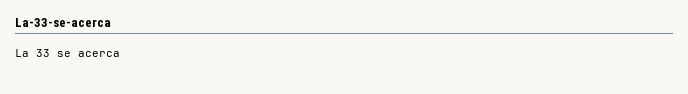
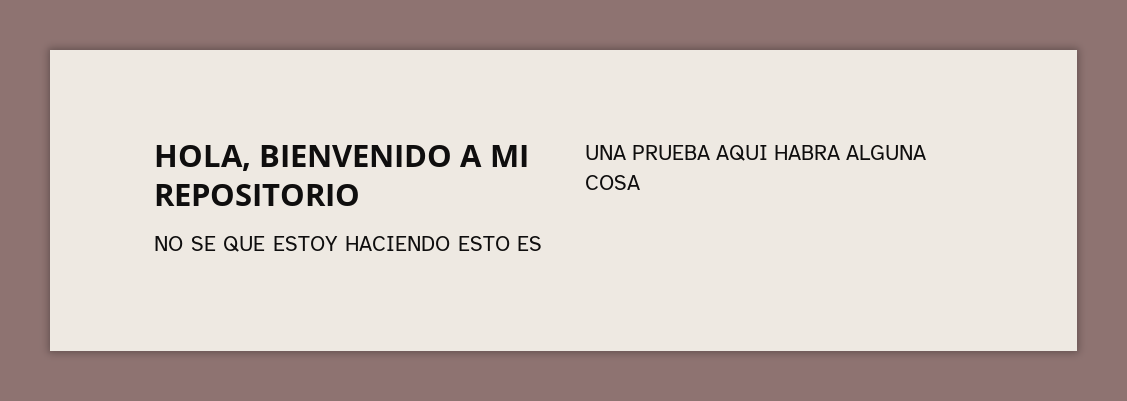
- La-33-se-acerca
- La 33 se acerca
+ HOLA, BIENVENIDO A MI REPOSITORIO
+ NO SE QUE ESTOY HACIENDO ESTO ES UNA PRUEBA AQUI HABRA ALGUNA COSA

